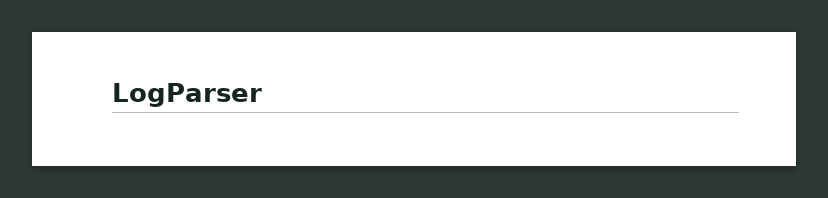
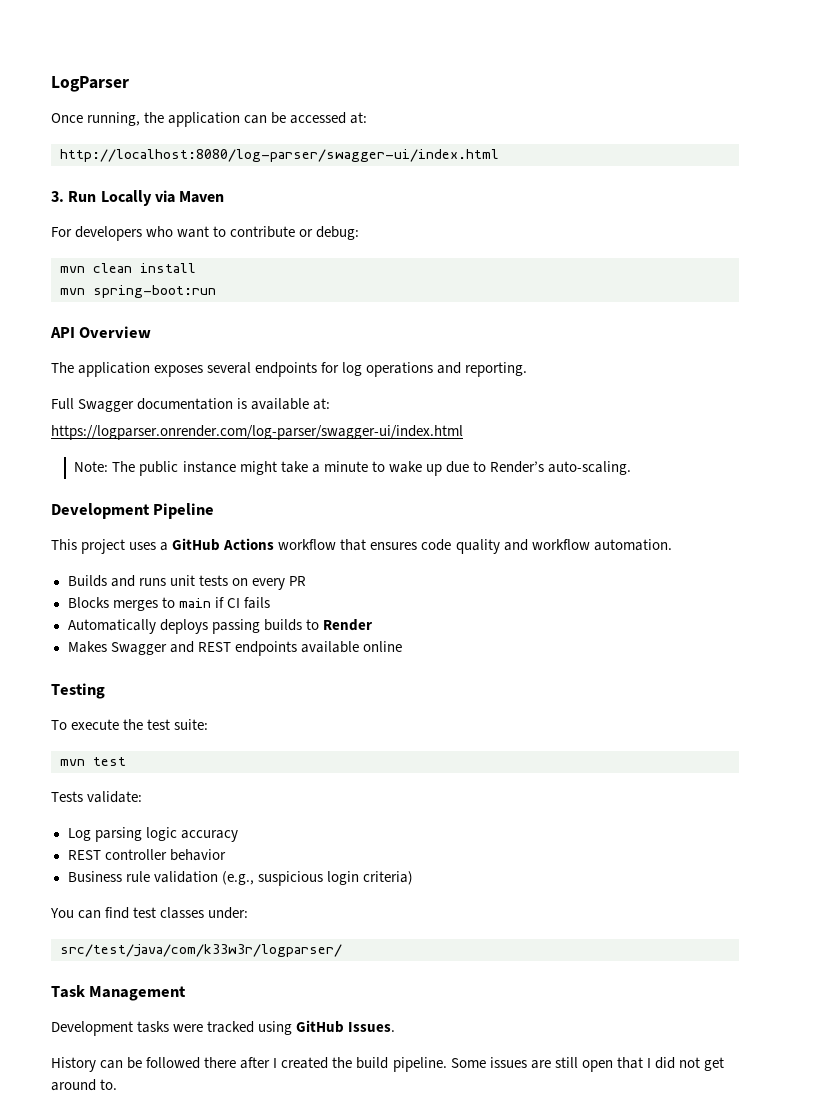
+ Once running, the application can be accessed at:
+ http://localhost:8080/log-parser/swagger-ui/index.html
+ 3. Run Locally via Maven
+ For developers who want to contribute or debug:
+ mvn clean install
+ mvn spring-boot:run
+ API Overview
+ The application exposes several endpoints for log operations and reporting.
+ Full Swagger documentation is available at:
+ https://logparser.onrender.com/log-parser/swagger-ui/index.html
+ Note: The public instance might take a minute to wake up due to Render’s auto-scaling.
+ Development Pipeline
+ This project uses a GitHub Actions workflow that ensures code quality and workflow automation.
+ Builds and runs unit tests on every PR
+ Blocks merges to main if CI fails
+ Automatically deploys passing builds to Render
+ Makes Swagger and REST endpoints available online
+ Testing
+ To execute the test suite:
+ mvn test
+ Tests validate:
+ Log parsing logic accuracy
+ REST controller behavior
+ Business rule validation (e.g., suspicious login criteria)
+ You can find test classes under:
+ src/test/java/com/k33w3r/logparser/
+ Task Management
+ Development tasks were tracked using GitHub Issues.
+ History can be followed there after I created the build pipeline. Some issues are still open that I did not get around to.

